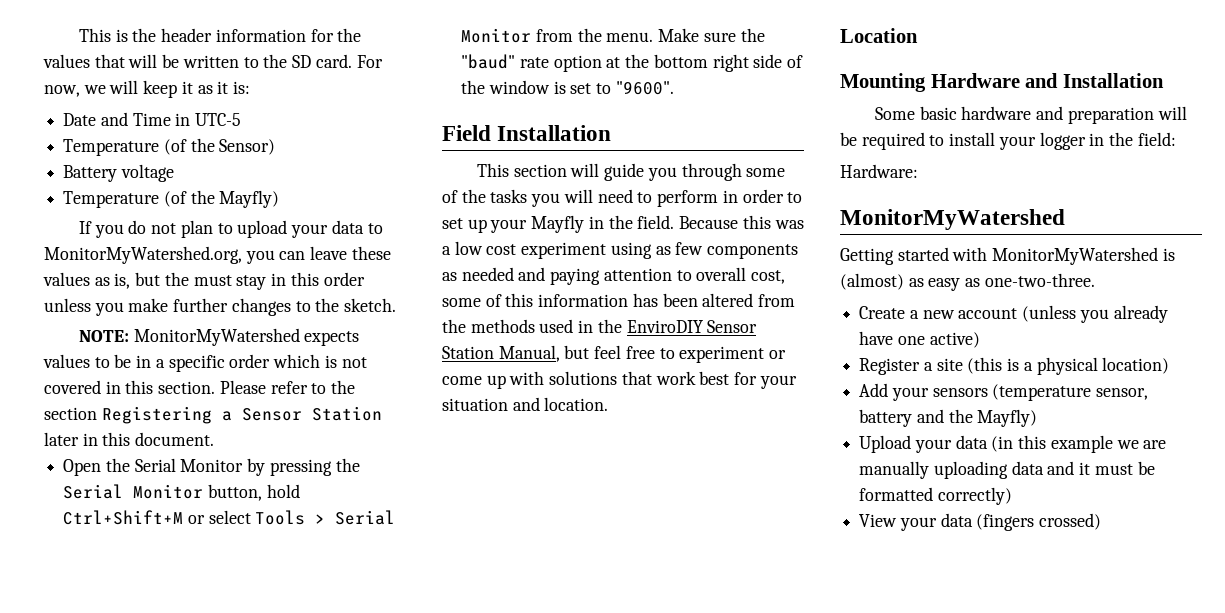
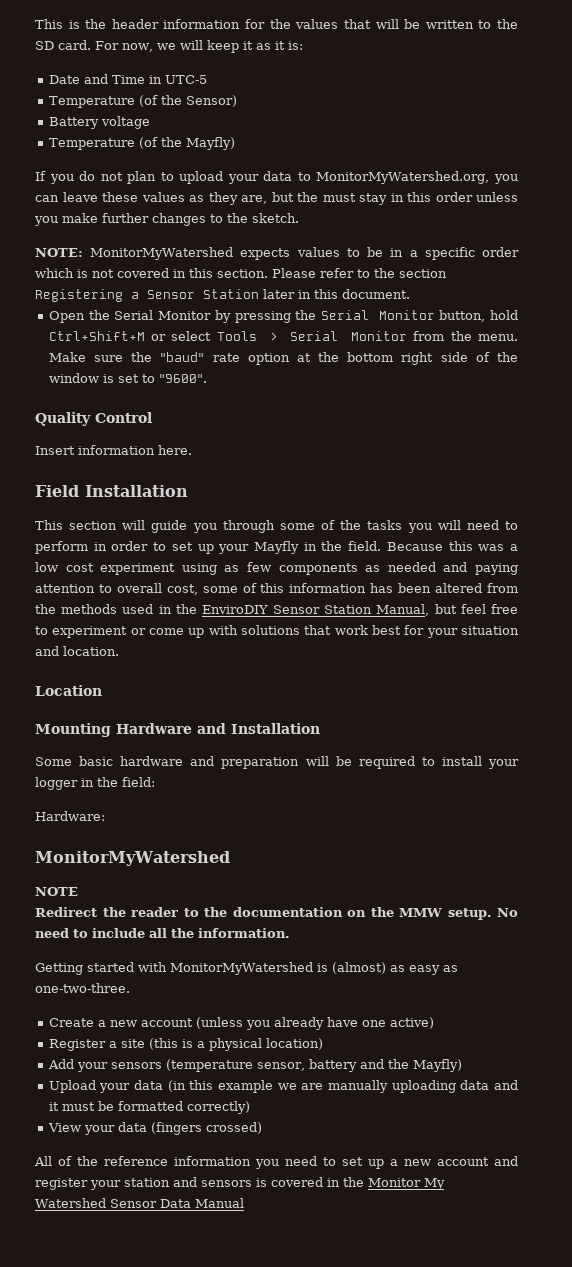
- If you do not plan to upload your data to MonitorMyWatershed.org, you can leave these values as is, but the must stay in this order unless you make further changes to the sketch.
+ If you do not plan to upload your data to MonitorMyWatershed.org, you can leave these values as they are, but the must stay in this order unless you make further changes to the sketch.
+ Quality Control
+ Insert information here.
+ NOTE
+ Redirect the reader to the documentation on the MMW setup. No need to include all the information.
+ All of the reference information you need to set up a new account and register your station and sensors is covered in the Monitor My Watershed Sensor Data Manual

